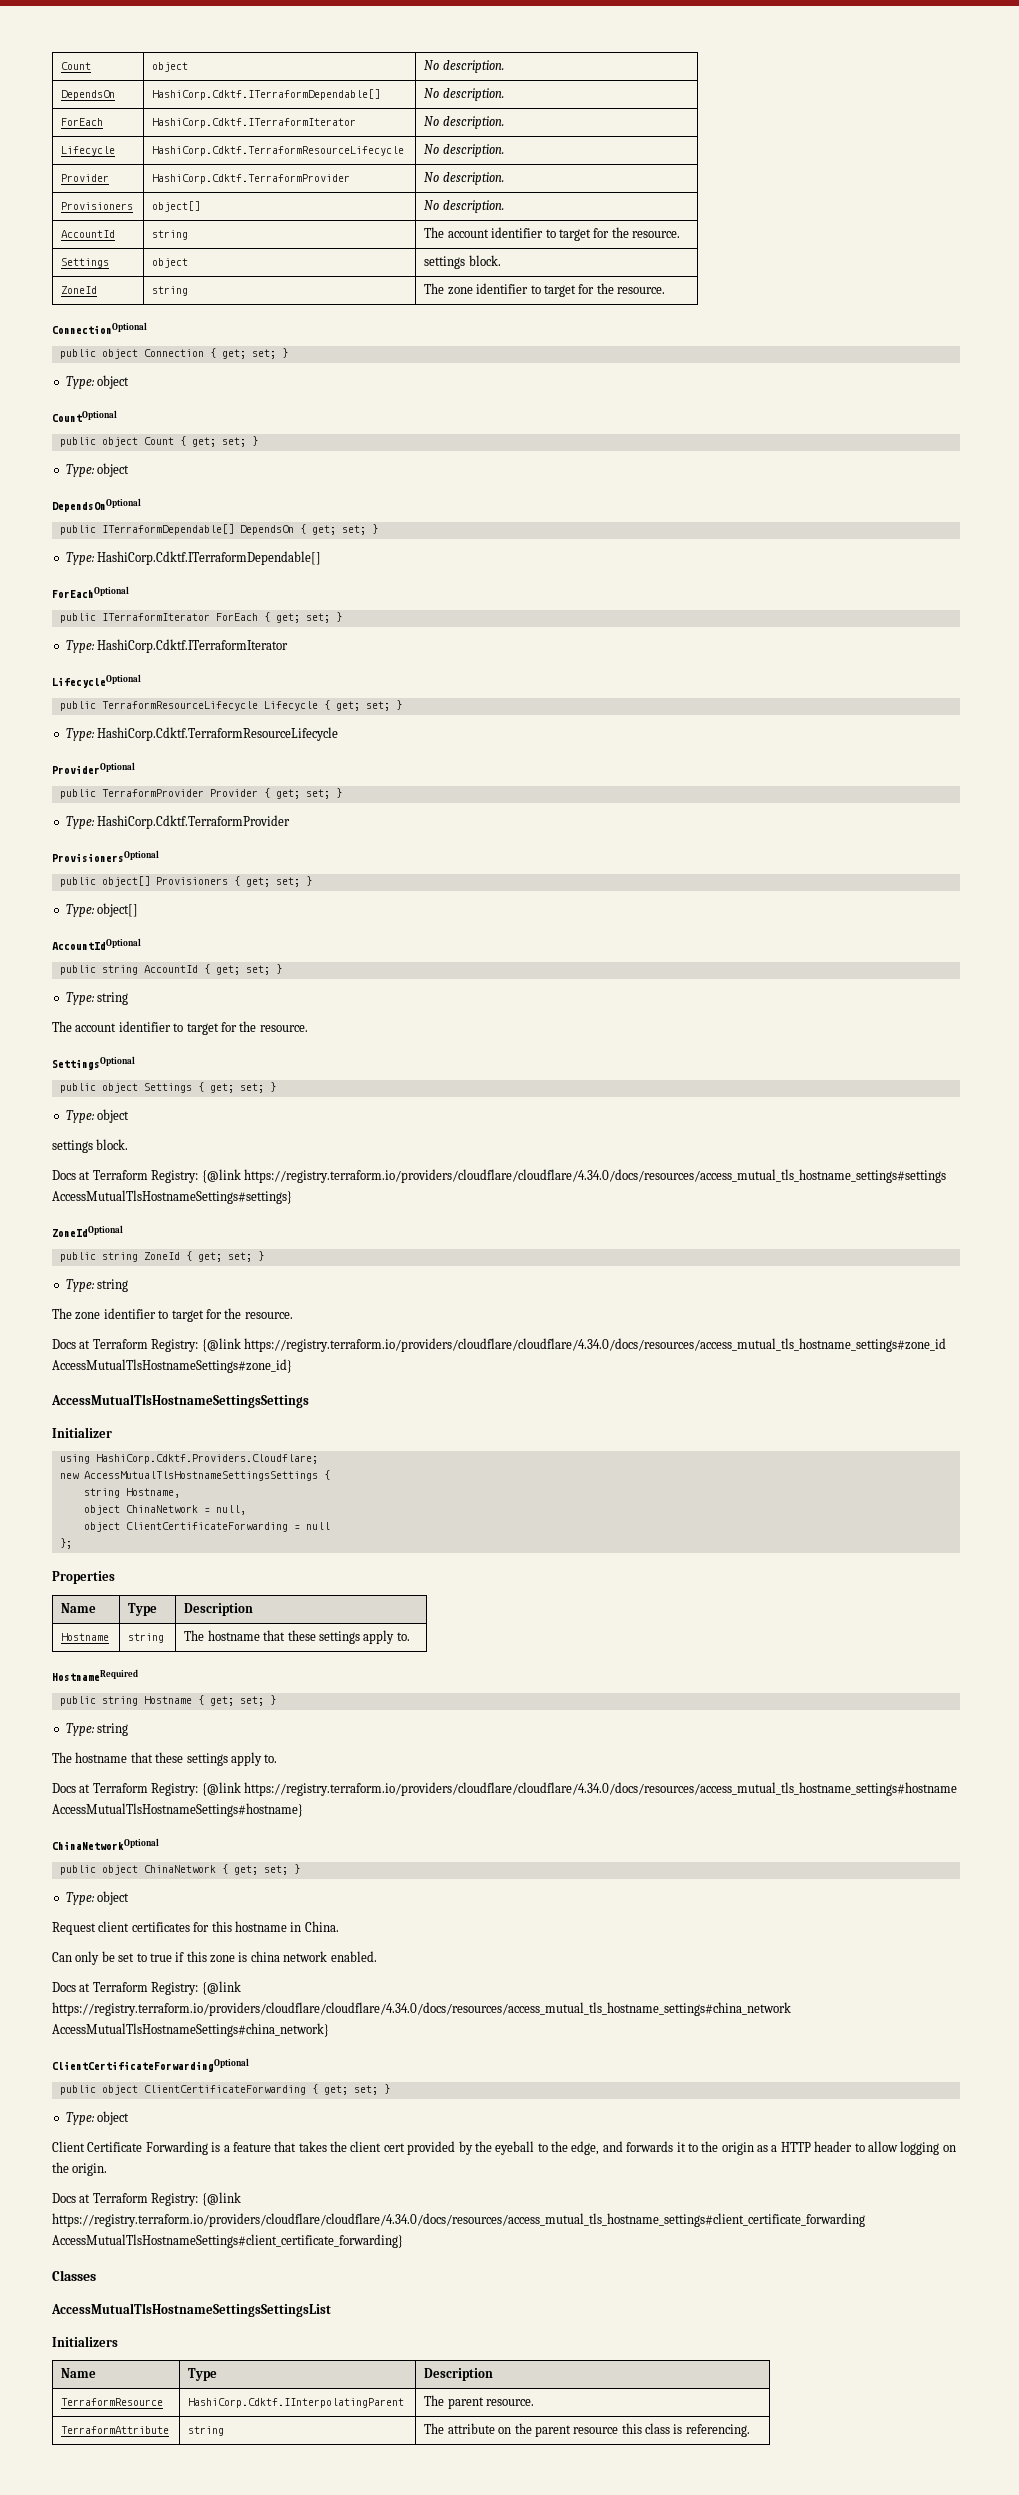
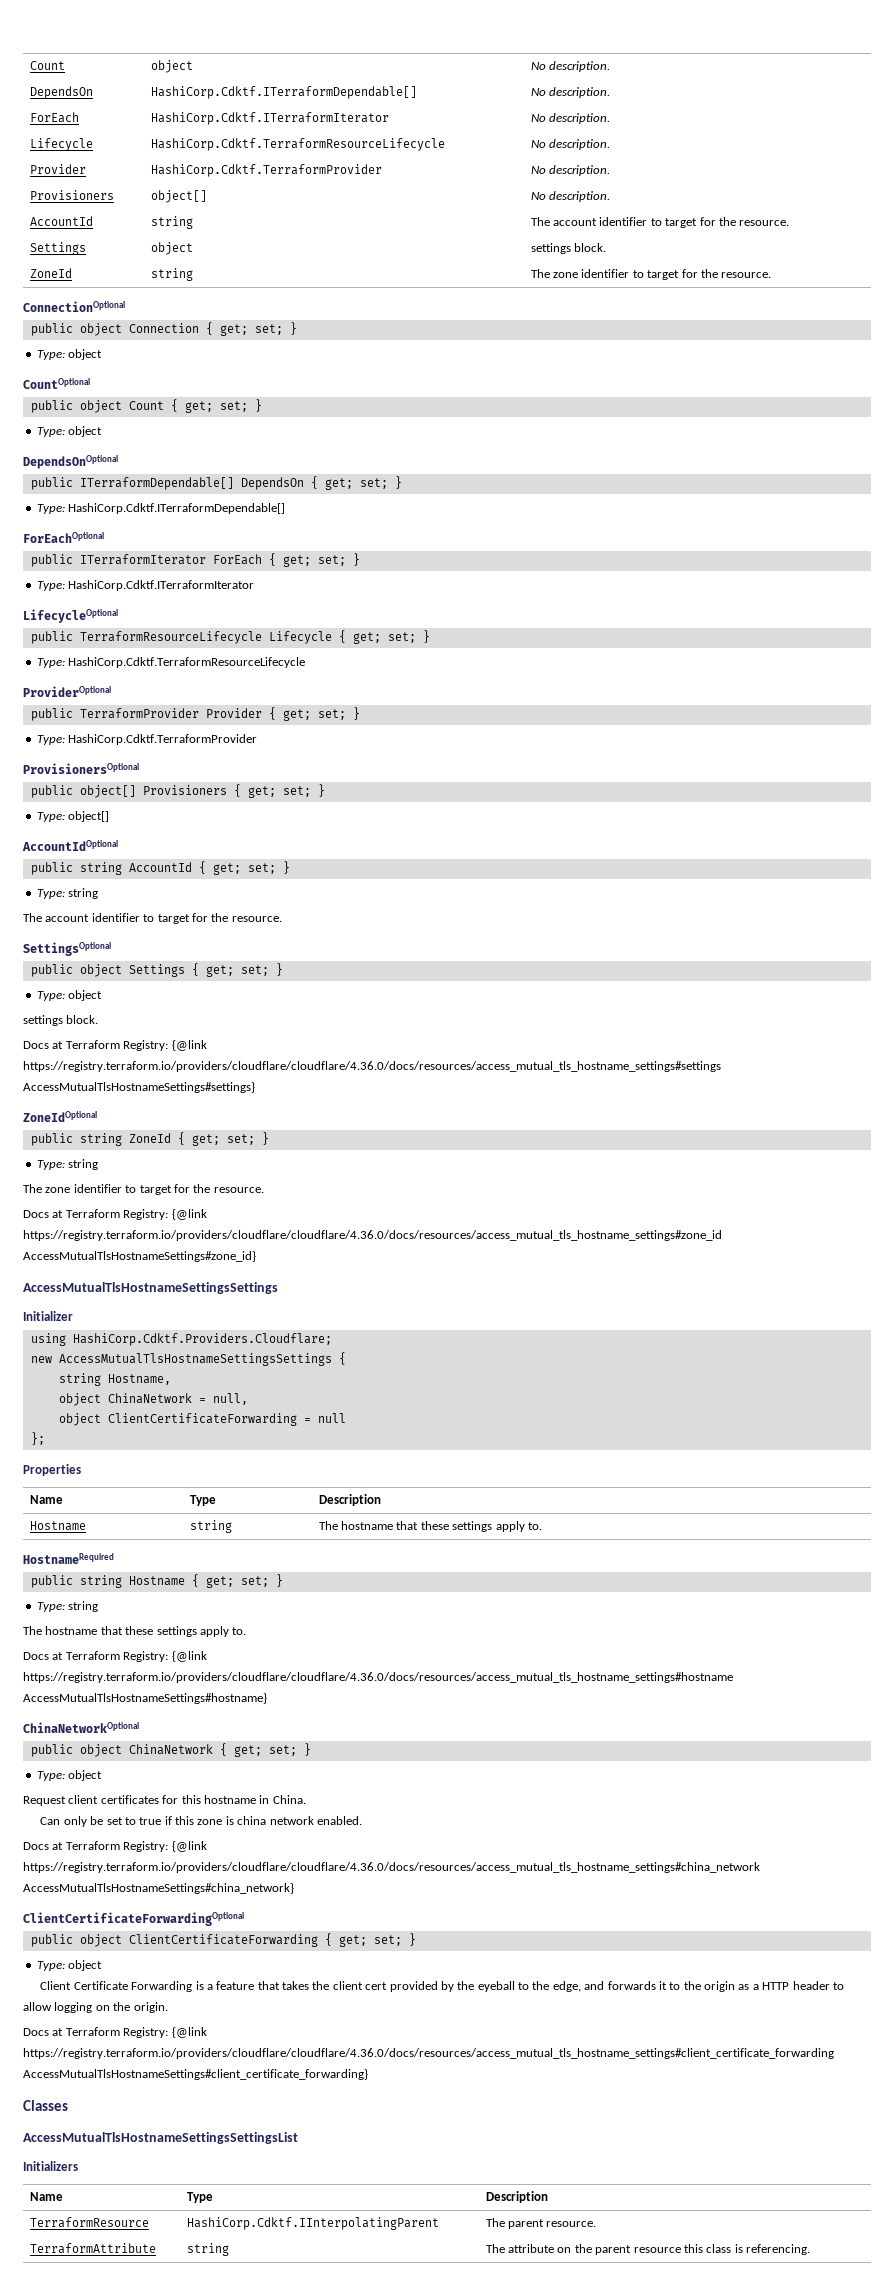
- Docs at Terraform Registry: {@link https://registry.terraform.io/providers/cloudflare/cloudflare/4.34.0/docs/resources/access_mutual_tls_hostname_settings#settings AccessMutualTlsHostnameSettings#settings}
+ Docs at Terraform Registry: {@link https://registry.terraform.io/providers/cloudflare/cloudflare/4.36.0/docs/resources/access_mutual_tls_hostname_settings#settings AccessMutualTlsHostnameSettings#settings}
- Docs at Terraform Registry: {@link https://registry.terraform.io/providers/cloudflare/cloudflare/4.34.0/docs/resources/access_mutual_tls_hostname_settings#zone_id AccessMutualTlsHostnameSettings#zone_id}
+ Docs at Terraform Registry: {@link https://registry.terraform.io/providers/cloudflare/cloudflare/4.36.0/docs/resources/access_mutual_tls_hostname_settings#zone_id AccessMutualTlsHostnameSettings#zone_id}
- Docs at Terraform Registry: {@link https://registry.terraform.io/providers/cloudflare/cloudflare/4.34.0/docs/resources/access_mutual_tls_hostname_settings#hostname AccessMutualTlsHostnameSettings#hostname}
+ Docs at Terraform Registry: {@link https://registry.terraform.io/providers/cloudflare/cloudflare/4.36.0/docs/resources/access_mutual_tls_hostname_settings#hostname AccessMutualTlsHostnameSettings#hostname}
- Docs at Terraform Registry: {@link https://registry.terraform.io/providers/cloudflare/cloudflare/4.34.0/docs/resources/access_mutual_tls_hostname_settings#china_network AccessMutualTlsHostnameSettings#china_network}
+ Docs at Terraform Registry: {@link https://registry.terraform.io/providers/cloudflare/cloudflare/4.36.0/docs/resources/access_mutual_tls_hostname_settings#china_network AccessMutualTlsHostnameSettings#china_network}
- Docs at Terraform Registry: {@link https://registry.terraform.io/providers/cloudflare/cloudflare/4.34.0/docs/resources/access_mutual_tls_hostname_settings#client_certificate_forwarding AccessMutualTlsHostnameSettings#client_certificate_forwarding}
+ Docs at Terraform Registry: {@link https://registry.terraform.io/providers/cloudflare/cloudflare/4.36.0/docs/resources/access_mutual_tls_hostname_settings#client_certificate_forwarding AccessMutualTlsHostnameSettings#client_certificate_forwarding}

